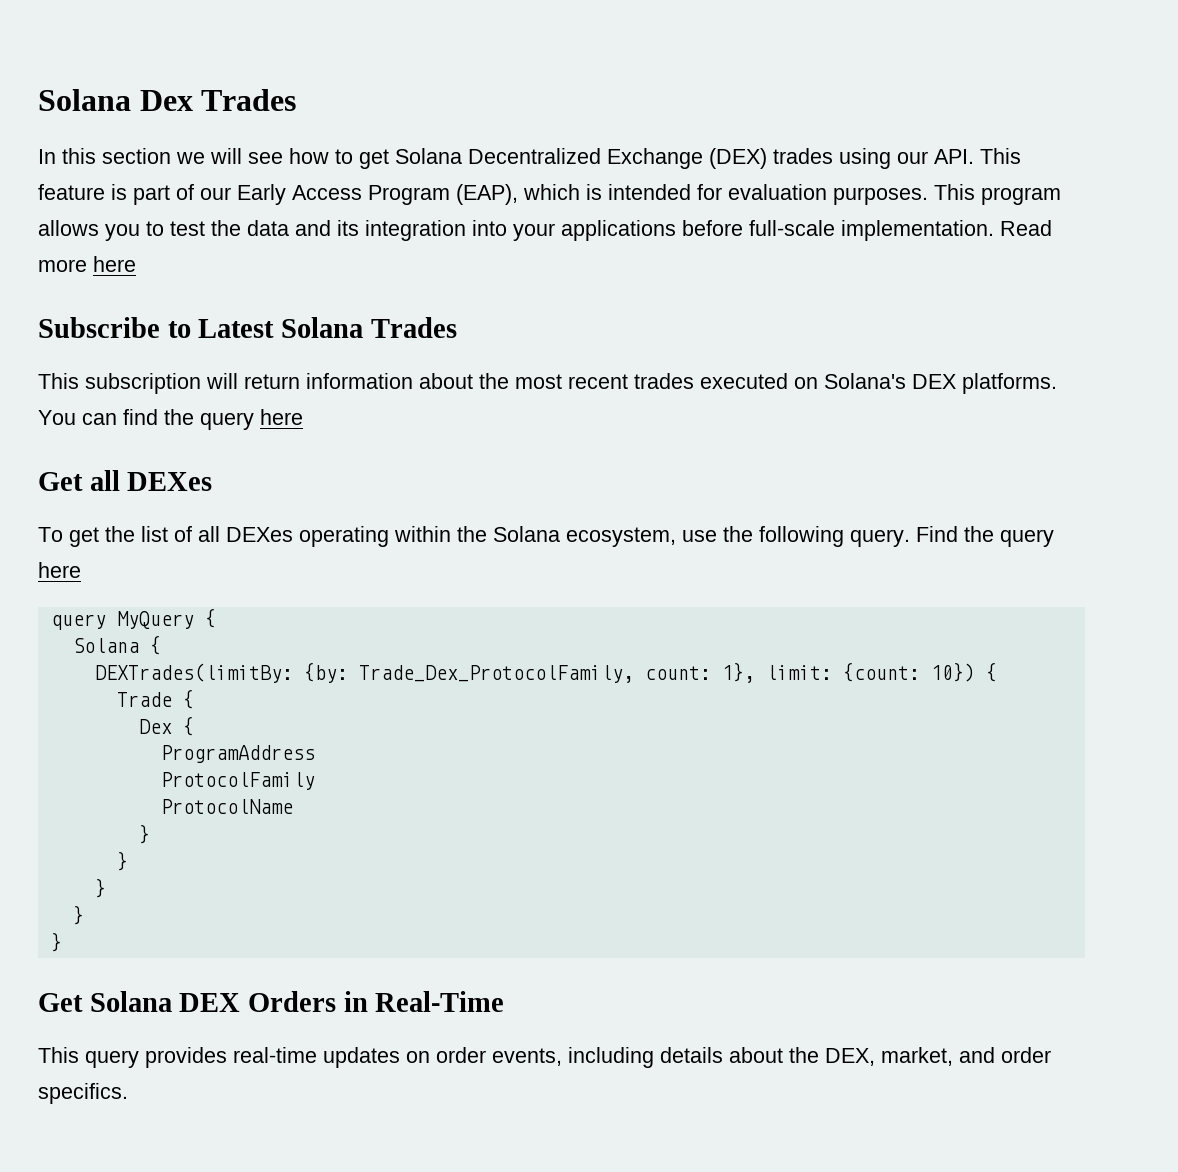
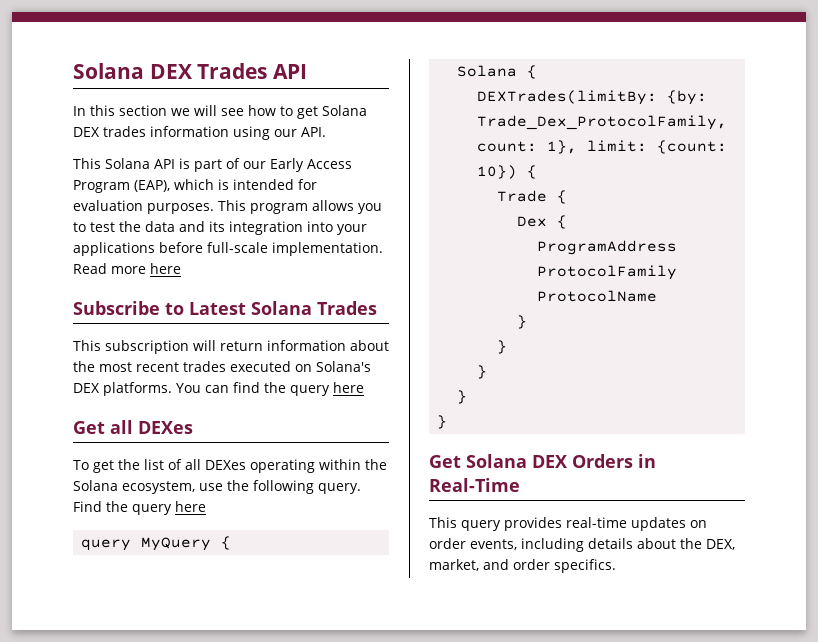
- Solana Dex Trades
+ Solana DEX Trades API
- In this section we will see how to get Solana Decentralized Exchange (DEX) trades using our API. This feature is part of our Early Access Program (EAP), which is intended for evaluation purposes.
+ In this section we will see how to get Solana DEX trades information using our API.
+ This Solana API is part of our Early Access Program (EAP), which is intended for evaluation purposes.

